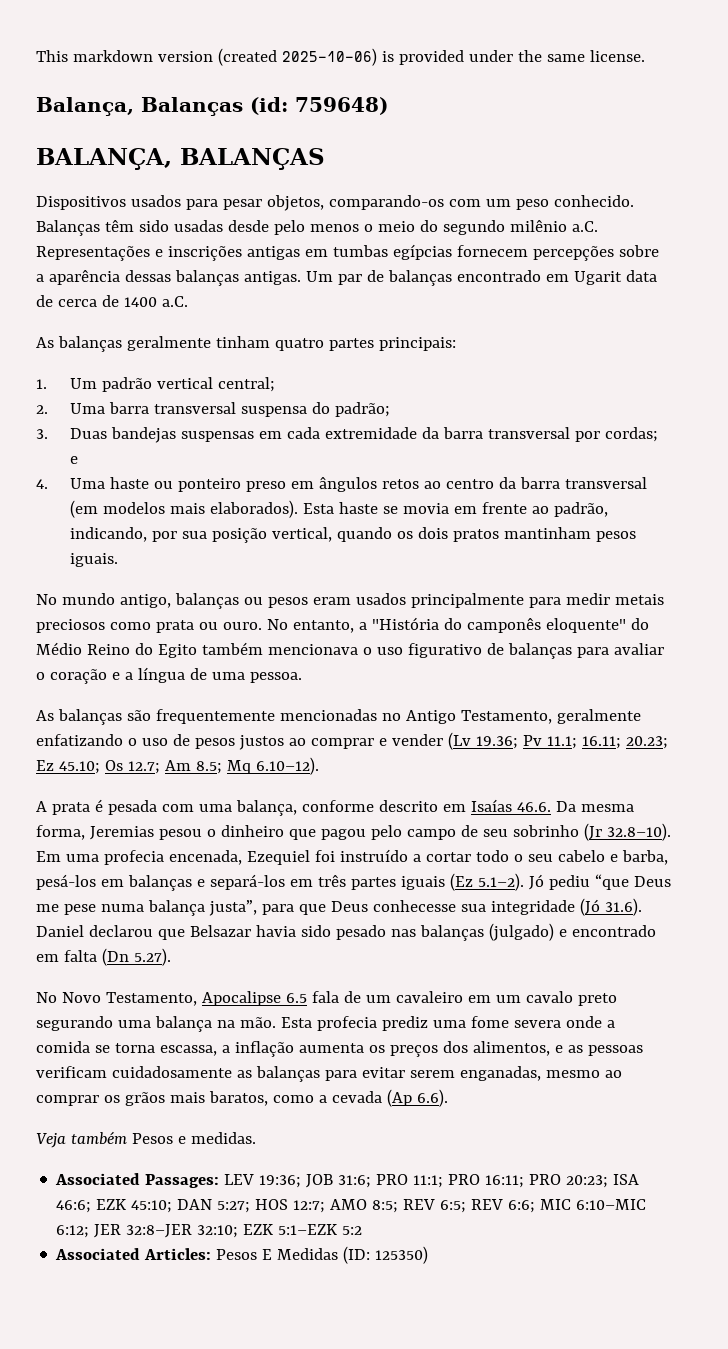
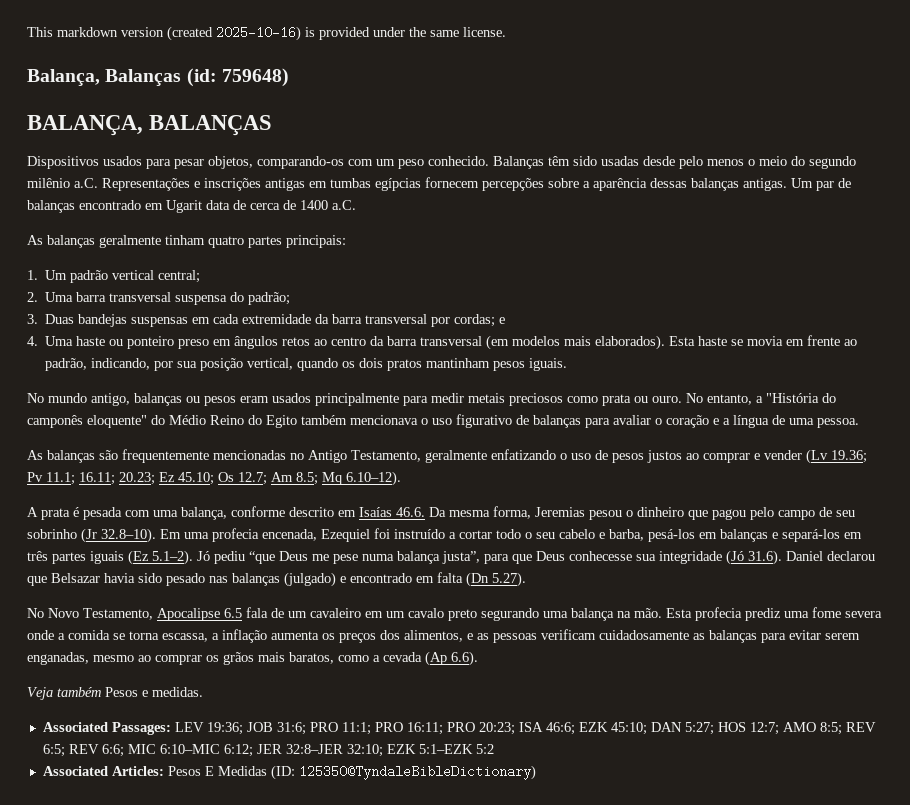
- This markdown version (created 2025-10-06) is provided under the same license.
+ This markdown version (created 2025-10-16) is provided under the same license.
- Associated Articles: Pesos E Medidas (ID: 125350)
+ Associated Articles: Pesos E Medidas (ID: 125350@TyndaleBibleDictionary)

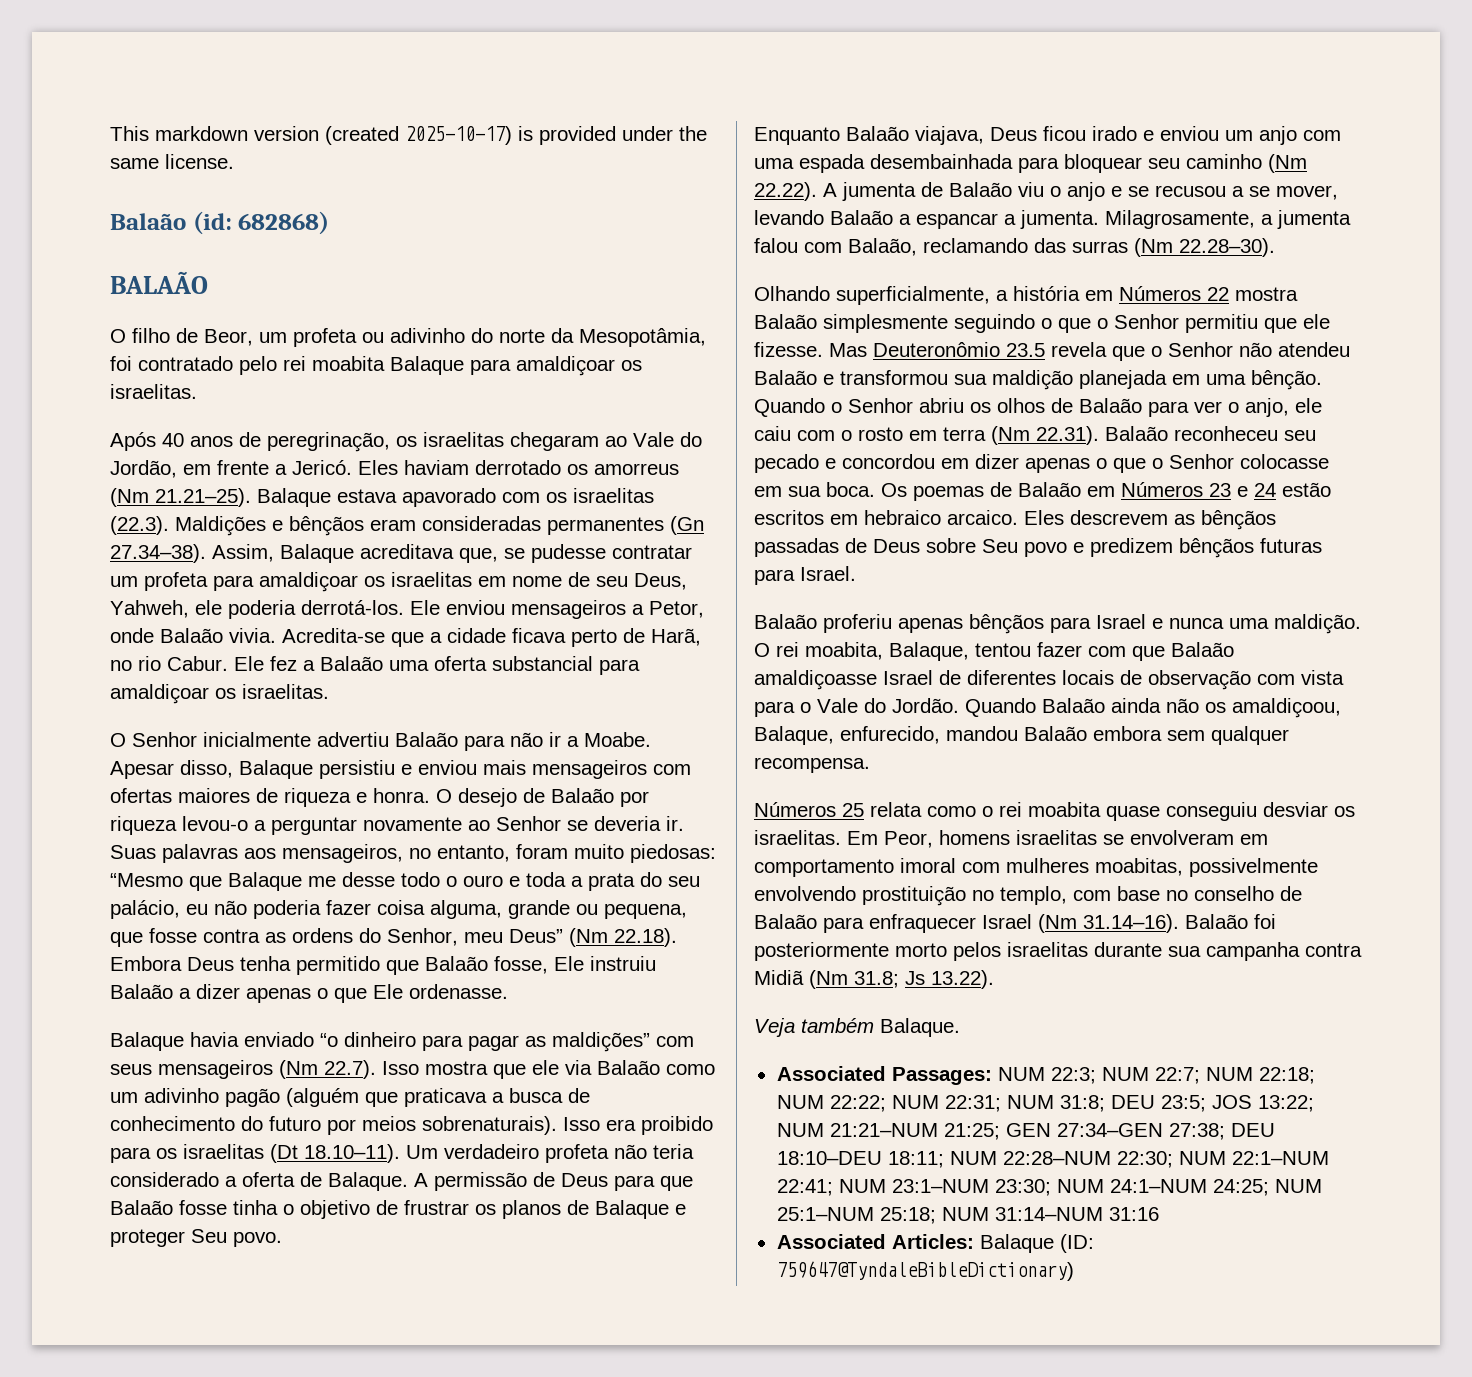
- This markdown version (created 2025-10-16) is provided under the same license.
+ This markdown version (created 2025-10-17) is provided under the same license.
- Balança, Balanças (id: 759648)
- BALANÇA, BALANÇAS
- Dispositivos usados para pesar objetos, comparando-os com um peso conhecido. Balanças têm sido usadas desde pelo menos o meio do segundo milênio a.C. Representações e inscrições antigas em tumbas egípcias fornecem percepções sobre a aparência dessas balanças antigas. Um par de balanças encontrado em Ugarit data de cerca de 1400 a.C.
- As balanças geralmente tinham quatro partes principais:
- 1. Um padrão vertical central;
- 2. Uma barra transversal suspensa do padrão;
- 3. Duas bandejas suspensas em cada extremidade da barra transversal por cordas; e
- 4. Uma haste ou ponteiro preso em ângulos retos ao centro da barra transversal (em modelos mais elaborados). Esta haste se movia em frente ao padrão, indicando, por sua posição vertical, quando os dois pratos mantinham pesos iguais.
- No mundo antigo, balanças ou pesos eram usados principalmente para medir metais preciosos como prata ou ouro. No entanto, a "História do camponês eloquente" do Médio Reino do Egito também mencionava o uso figurativo de balanças para avaliar o coração e a língua de uma pessoa.
- As balanças são frequentemente mencionadas no Antigo Testamento, geralmente enfatizando o uso de pesos justos ao comprar e vender (Lv 19.36; Pv 11.1; 16.11; 20.23; Ez 45.10; Os 12.7; Am 8.5; Mq 6.10–12).
- A prata é pesada com uma balança, conforme descrito em Isaías 46.6. Da mesma forma, Jeremias pesou o dinheiro que pagou pelo campo de seu sobrinho (Jr 32.8–10). Em uma profecia encenada, Ezequiel foi instruído a cortar todo o seu cabelo e barba, pesá-los em balanças e separá-los em três partes iguais (Ez 5.1–2). Jó pediu “que Deus me pese numa balança justa”, para que Deus conhecesse sua integridade (Jó 31.6). Daniel declarou que Belsazar havia sido pesado nas balanças (julgado) e encontrado em falta (Dn 5.27).
- No Novo Testamento, Apocalipse 6.5 fala de um cavaleiro em um cavalo preto segurando uma balança na mão. Esta profecia prediz uma fome severa onde a comida se torna escassa, a inflação aumenta os preços dos alimentos, e as pessoas verificam cuidadosamente as balanças para evitar serem enganadas, mesmo ao comprar os grãos mais baratos, como a cevada (Ap 6.6).
+ Balaão (id: 682868)
+ BALAÃO
+ O filho de Beor, um profeta ou adivinho do norte da Mesopotâmia, foi contratado pelo rei moabita Balaque para amaldiçoar os israelitas.
+ Após 40 anos de peregrinação, os israelitas chegaram ao Vale do Jordão, em frente a Jericó. Eles haviam derrotado os amorreus (Nm 21.21–25). Balaque estava apavorado com os israelitas (22.3). Maldições e bênçãos eram consideradas permanentes (Gn 27.34–38). Assim, Balaque acreditava que, se pudesse contratar um profeta para amaldiçoar os israelitas em nome de seu Deus, Yahweh, ele poderia derrotá-los. Ele enviou mensageiros a Petor, onde Balaão vivia. Acredita-se que a cidade ficava perto de Harã, no rio Cabur. Ele fez a Balaão uma oferta substancial para amaldiçoar os israelitas.
+ O Senhor inicialmente advertiu Balaão para não ir a Moabe. Apesar disso, Balaque persistiu e enviou mais mensageiros com ofertas maiores de riqueza e honra. O desejo de Balaão por riqueza levou-o a perguntar novamente ao Senhor se deveria ir. Suas palavras aos mensageiros, no entanto, foram muito piedosas: “Mesmo que Balaque me desse todo o ouro e toda a prata do seu palácio, eu não poderia fazer coisa alguma, grande ou pequena, que fosse contra as ordens do Senhor, meu Deus” (Nm 22.18). Embora Deus tenha permitido que Balaão fosse, Ele instruiu Balaão a dizer apenas o que Ele ordenasse.
+ Balaque havia enviado “o dinheiro para pagar as maldições” com seus mensageiros (Nm 22.7). Isso mostra que ele via Balaão como um adivinho pagão (alguém que praticava a busca de conhecimento do futuro por meios sobrenaturais). Isso era proibido para os israelitas (Dt 18.10–11). Um verdadeiro profeta não teria considerado a oferta de Balaque. A permissão de Deus para que Balaão fosse tinha o objetivo de frustrar os planos de Balaque e proteger Seu povo.
+ Enquanto Balaão viajava, Deus ficou irado e enviou um anjo com uma espada desembainhada para bloquear seu caminho (Nm 22.22). A jumenta de Balaão viu o anjo e se recusou a se mover, levando Balaão a espancar a jumenta. Milagrosamente, a jumenta falou com Balaão, reclamando das surras (Nm 22.28–30).
+ Olhando superficialmente, a história em Números 22 mostra Balaão simplesmente seguindo o que o Senhor permitiu que ele fizesse. Mas Deuteronômio 23.5 revela que o Senhor não atendeu Balaão e transformou sua maldição planejada em uma bênção. Quando o Senhor abriu os olhos de Balaão para ver o anjo, ele caiu com o rosto em terra (Nm 22.31). Balaão reconheceu seu pecado e concordou em dizer apenas o que o Senhor colocasse em sua boca. Os poemas de Balaão em Números 23 e 24 estão escritos em hebraico arcaico. Eles descrevem as bênçãos passadas de Deus sobre Seu povo e predizem bênçãos futuras para Israel.
+ Balaão proferiu apenas bênçãos para Israel e nunca uma maldição. O rei moabita, Balaque, tentou fazer com que Balaão amaldiçoasse Israel de diferentes locais de observação com vista para o Vale do Jordão. Quando Balaão ainda não os amaldiçoou, Balaque, enfurecido, mandou Balaão embora sem qualquer recompensa.
+ Números 25 relata como o rei moabita quase conseguiu desviar os israelitas. Em Peor, homens israelitas se envolveram em comportamento imoral com mulheres moabitas, possivelmente envolvendo prostituição no templo, com base no conselho de Balaão para enfraquecer Israel (Nm 31.14–16). Balaão foi posteriormente morto pelos israelitas durante sua campanha contra Midiã (Nm 31.8; Js 13.22).
- Veja também Pesos e medidas.
+ Veja também Balaque.
- Associated Passages: LEV 19:36; JOB 31:6; PRO 11:1; PRO 16:11; PRO 20:23; ISA 46:6; EZK 45:10; DAN 5:27; HOS 12:7; AMO 8:5; REV 6:5; REV 6:6; MIC 6:10–MIC 6:12; JER 32:8–JER 32:10; EZK 5:1–EZK 5:2
- Associated Articles: Pesos E Medidas (ID: 125350@TyndaleBibleDictionary)
+ Associated Passages: NUM 22:3; NUM 22:7; NUM 22:18; NUM 22:22; NUM 22:31; NUM 31:8; DEU 23:5; JOS 13:22; NUM 21:21–NUM 21:25; GEN 27:34–GEN 27:38; DEU 18:10–DEU 18:11; NUM 22:28–NUM 22:30; NUM 22:1–NUM 22:41; NUM 23:1–NUM 23:30; NUM 24:1–NUM 24:25; NUM 25:1–NUM 25:18; NUM 31:14–NUM 31:16
+ Associated Articles: Balaque (ID: 759647@TyndaleBibleDictionary)

